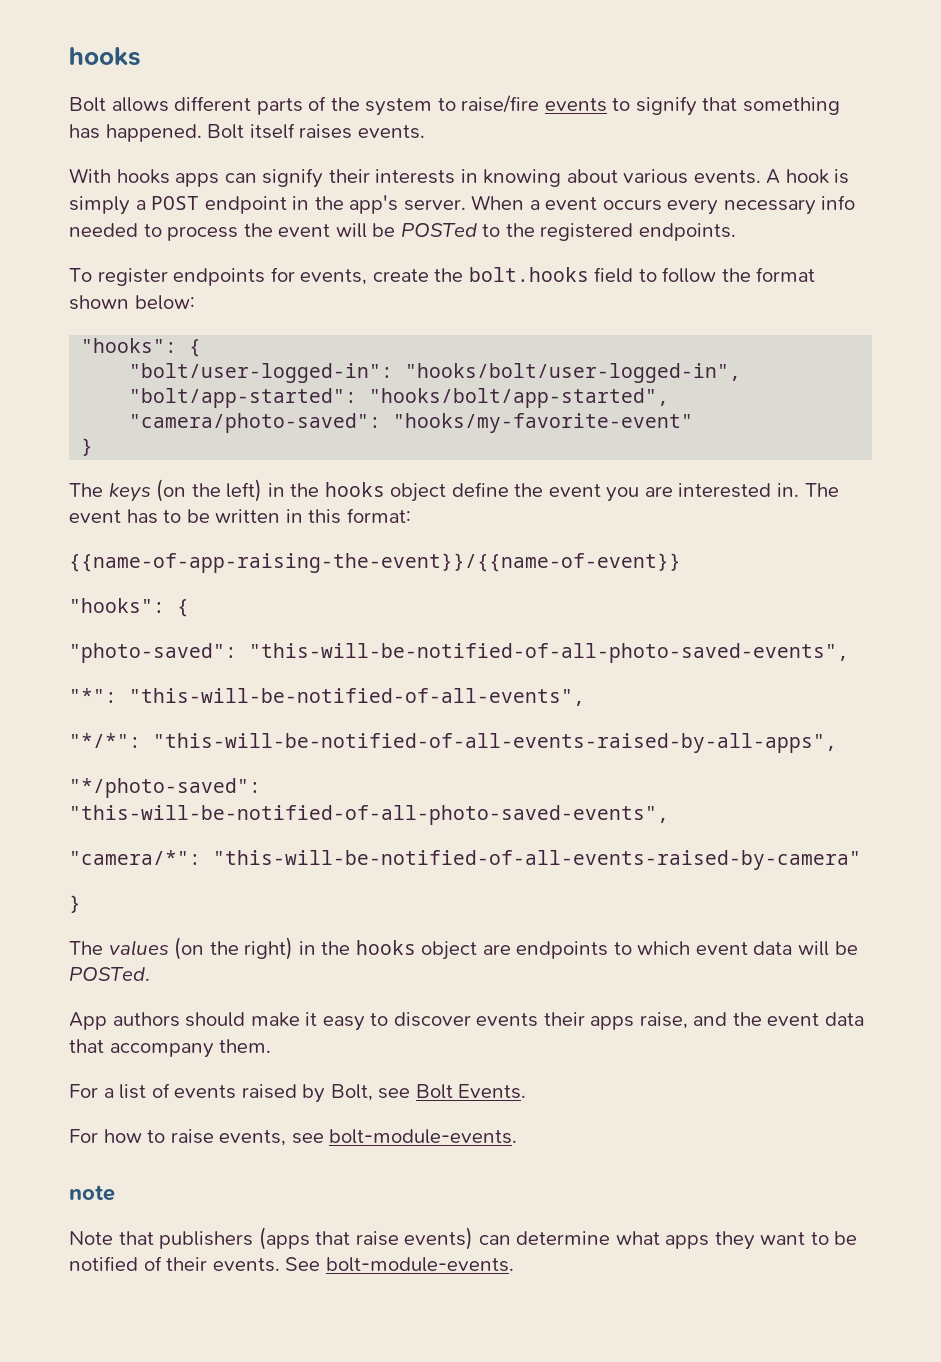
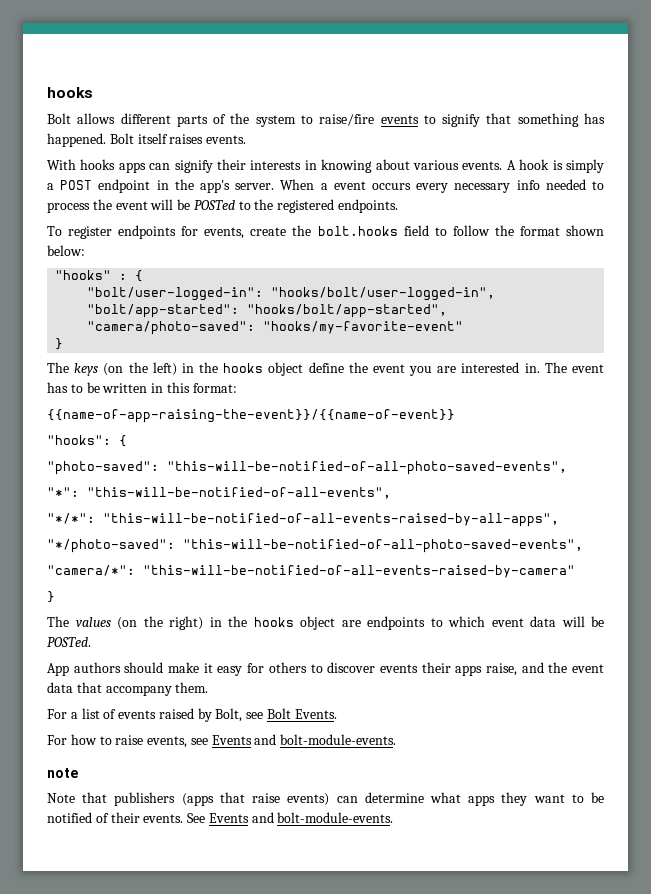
  To register endpoints for events, create the bolt.hooks field to follow the format shown below:
- "hooks": {
+ "hooks" : {
- App authors should make it easy to discover events their apps raise, and the event data that accompany them.
+ App authors should make it easy for others to discover events their apps raise, and the event data that accompany them.
- For how to raise events, see bolt-module-events.
+ For how to raise events, see Events and bolt-module-events.
- See bolt-module-events.
+ See Events and bolt-module-events.

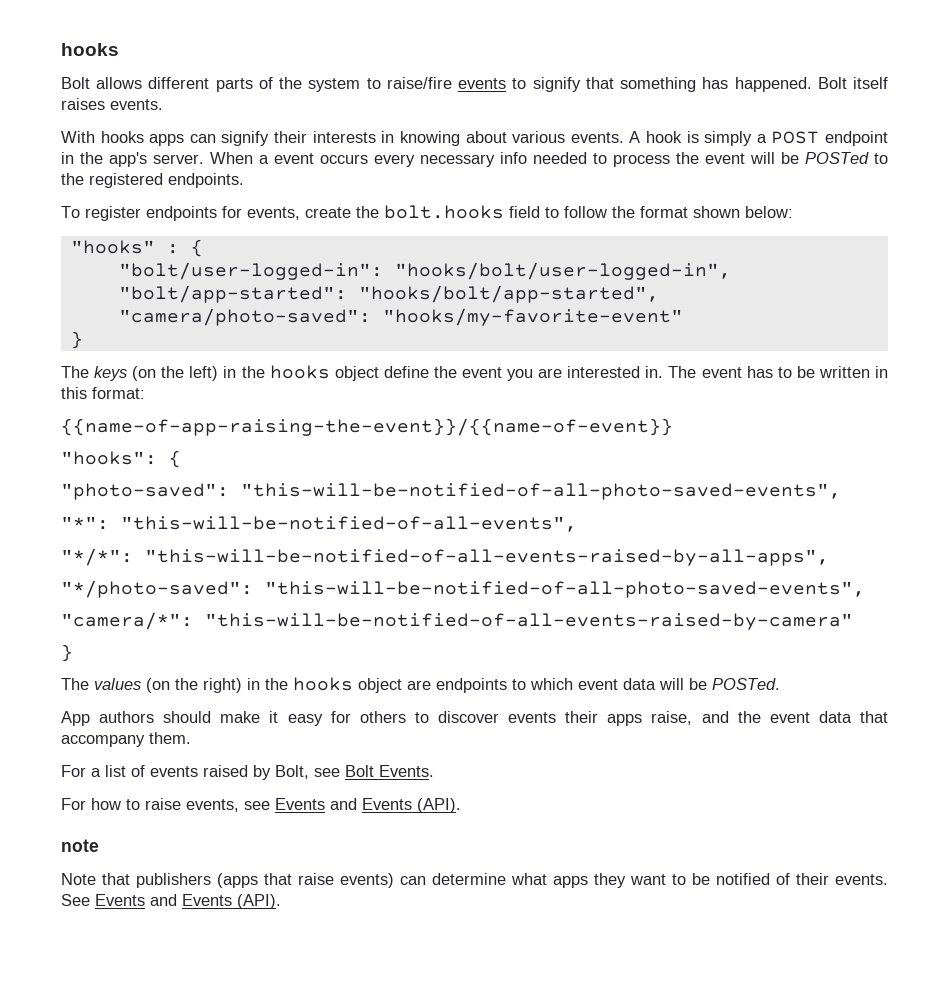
- For how to raise events, see Events and bolt-module-events.
+ For how to raise events, see Events and Events (API).
- See Events and bolt-module-events.
+ See Events and Events (API).

